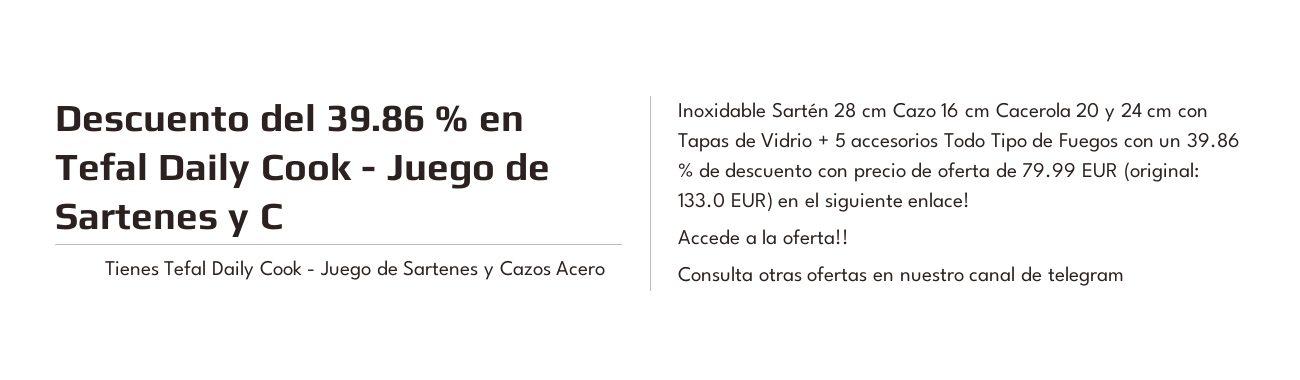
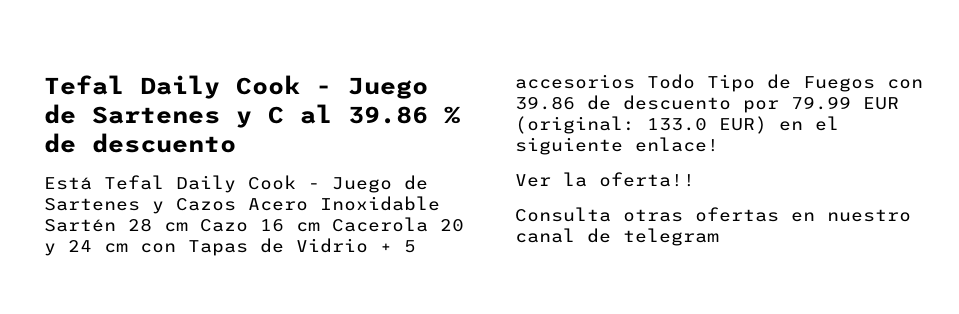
- Descuento del 39.86 % en Tefal Daily Cook - Juego de Sartenes y C
- Tienes Tefal Daily Cook - Juego de Sartenes y Cazos Acero Inoxidable Sartén 28 cm Cazo 16 cm Cacerola 20 y 24 cm con Tapas de Vidrio + 5 accesorios Todo Tipo de Fuegos con un 39.86 % de descuento con precio de oferta de 79.99 EUR (original: 133.0 EUR) en el siguiente enlace!
+ Tefal Daily Cook - Juego de Sartenes y C al 39.86 % de descuento
+ Está Tefal Daily Cook - Juego de Sartenes y Cazos Acero Inoxidable Sartén 28 cm Cazo 16 cm Cacerola 20 y 24 cm con Tapas de Vidrio + 5 accesorios Todo Tipo de Fuegos con 39.86 de descuento por 79.99 EUR (original: 133.0 EUR) en el siguiente enlace!
- Accede a la oferta!!
+ Ver la oferta!!

